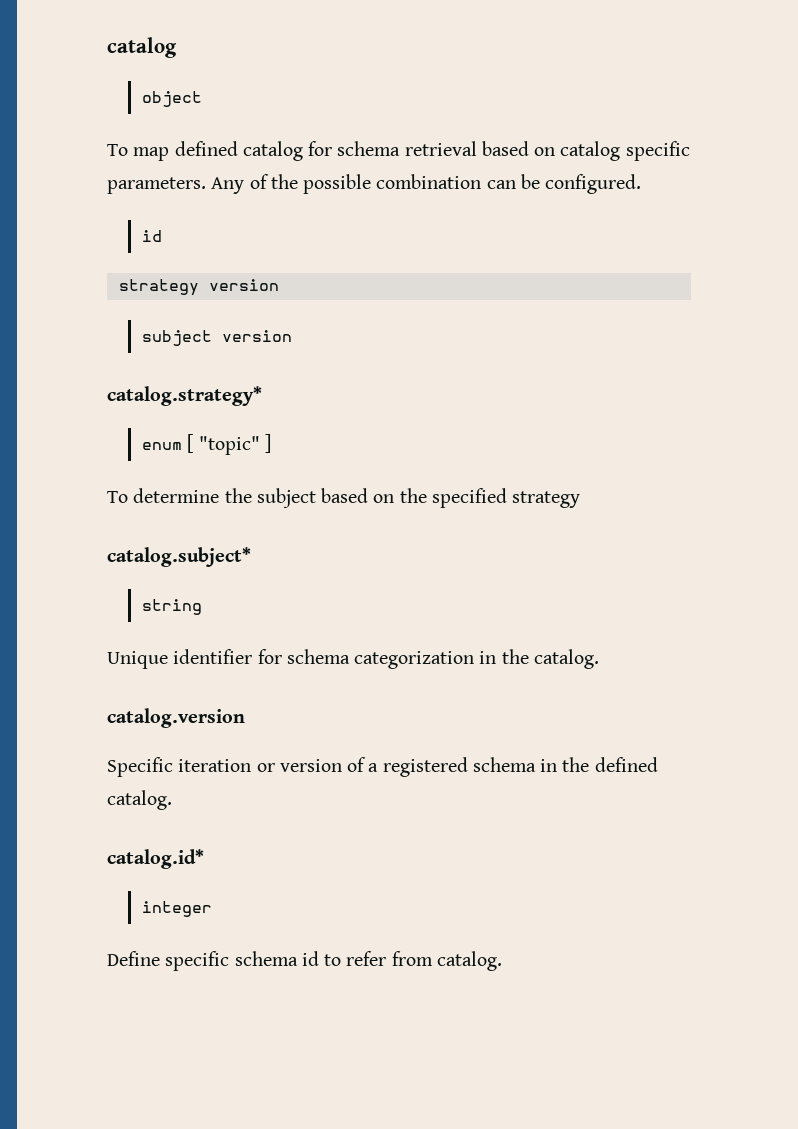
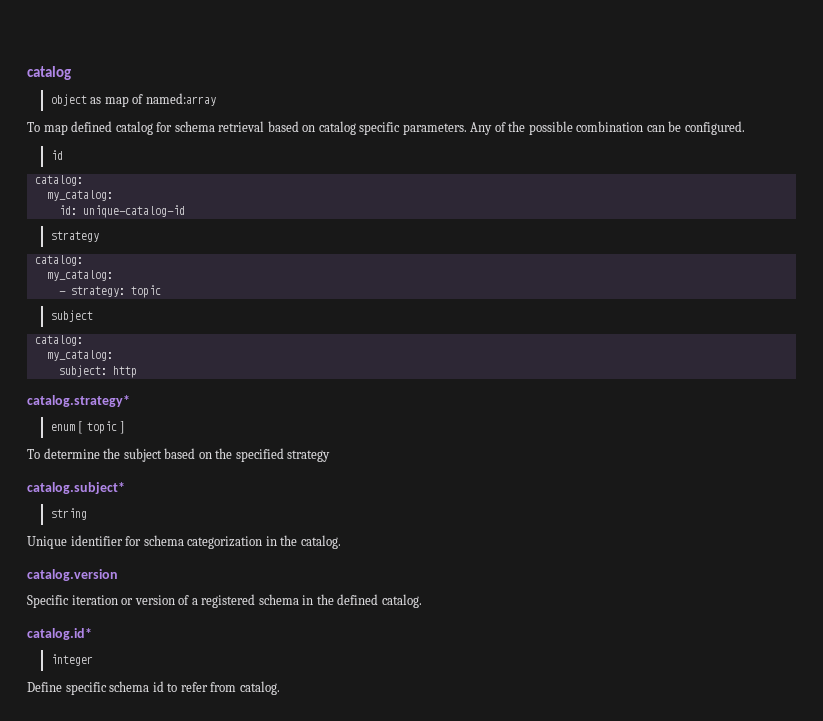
- object
+ object as map of named:array
  Any of the possible combination can be configured.
  id
- strategy version
- subject version
+ catalog:
+ my_catalog:
+ id: unique-catalog-id
+ strategy
+ catalog:
+ my_catalog:
+ - strategy: topic
+ subject
+ catalog:
+ my_catalog:
+ subject: http
- enum [ "topic" ]
+ enum [ topic ]

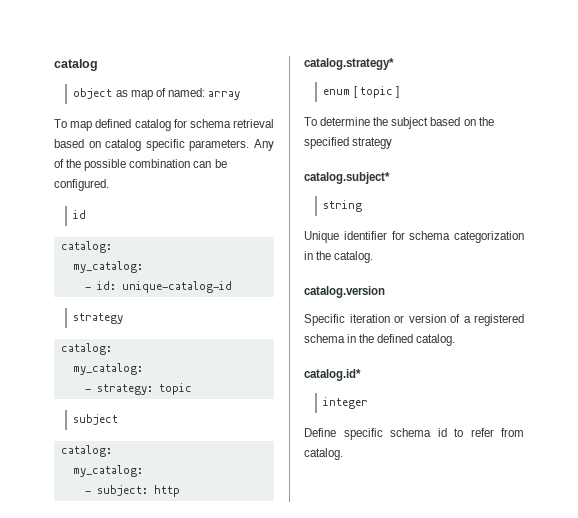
- object as map of named:array
+ object as map of named: array
- id: unique-catalog-id
+ - id: unique-catalog-id
- subject: http
+ - subject: http

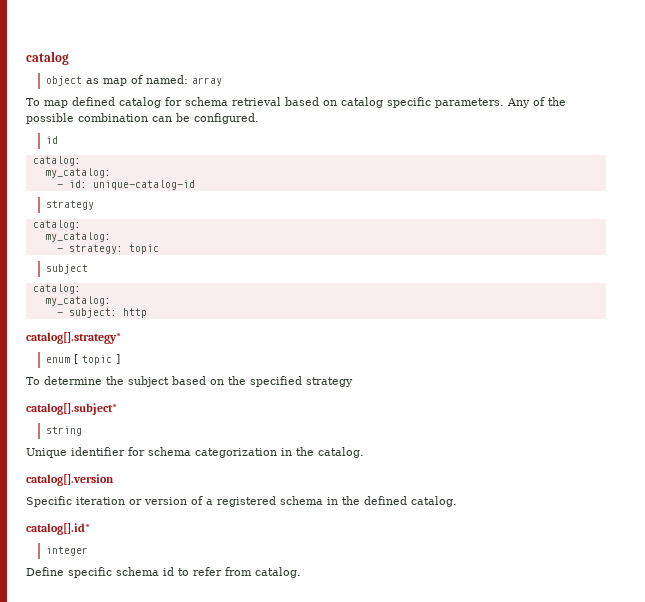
- catalog.strategy*
+ catalog[].strategy*
- catalog.subject*
+ catalog[].subject*
- catalog.version
+ catalog[].version
- catalog.id*
+ catalog[].id*

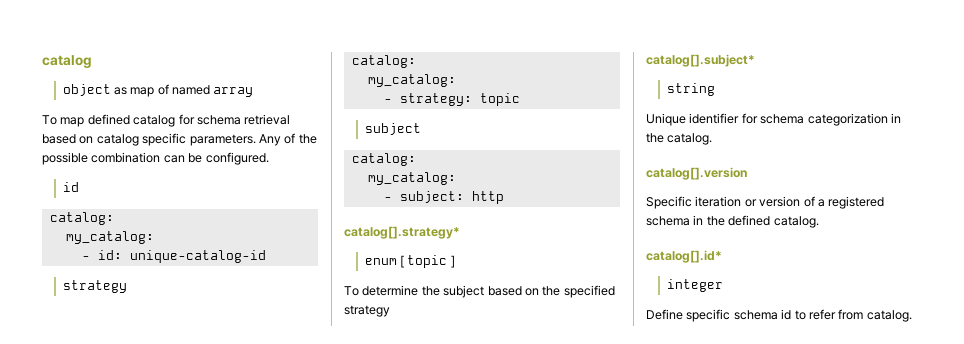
- object as map of named: array
+ object as map of named array

